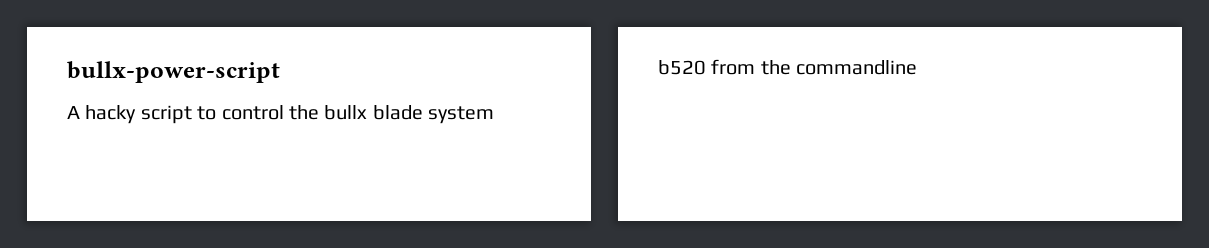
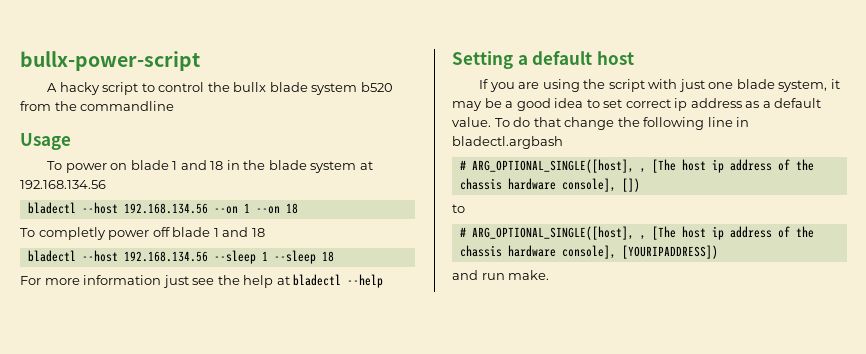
+ Usage
+ To power on blade 1 and 18 in the blade system at 192.168.134.56
+ bladectl --host 192.168.134.56 --on 1 --on 18
+ To completly power off blade 1 and 18
+ bladectl --host 192.168.134.56 --sleep 1 --sleep 18
+ For more information just see the help at bladectl --help
+ Setting a default host
+ If you are using the script with just one blade system, it may be a good idea to set correct ip address as a default value. To do that change the following line in bladectl.argbash
+ # ARG_OPTIONAL_SINGLE([host], , [The host ip address of the chassis hardware console], [])
+ to
+ # ARG_OPTIONAL_SINGLE([host], , [The host ip address of the chassis hardware console], [YOURIPADDRESS])
+ and run make.

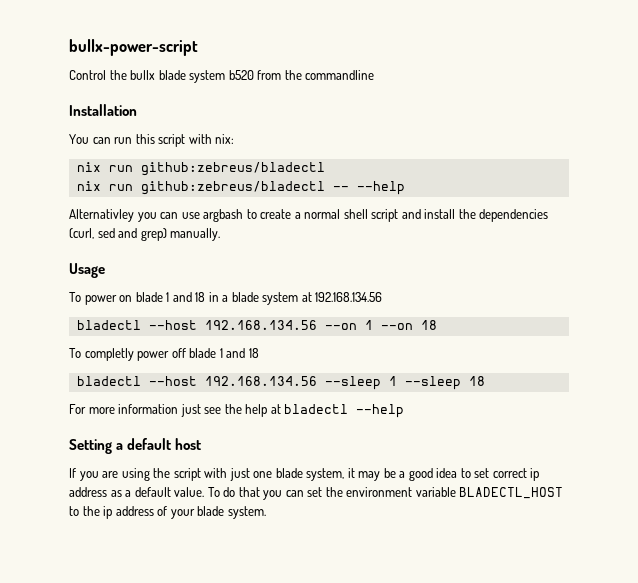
- A hacky script to control the bullx blade system b520 from the commandline
+ Control the bullx blade system b520 from the commandline
+ Installation
+ You can run this script with nix:
+ nix run github:zebreus/bladectl
+ nix run github:zebreus/bladectl -- --help
+ Alternativley you can use argbash to create a normal shell script and install the dependencies (curl, sed and grep) manually.
- To power on blade 1 and 18 in the blade system at 192.168.134.56
+ To power on blade 1 and 18 in a blade system at 192.168.134.56
- To do that change the following line in bladectl.argbash
- # ARG_OPTIONAL_SINGLE([host], , [The host ip address of the chassis hardware console], [])
- to
- # ARG_OPTIONAL_SINGLE([host], , [The host ip address of the chassis hardware console], [YOURIPADDRESS])
- and run make.
+ To do that you can set the environment variable BLADECTL_HOST to the ip address of your blade system.

